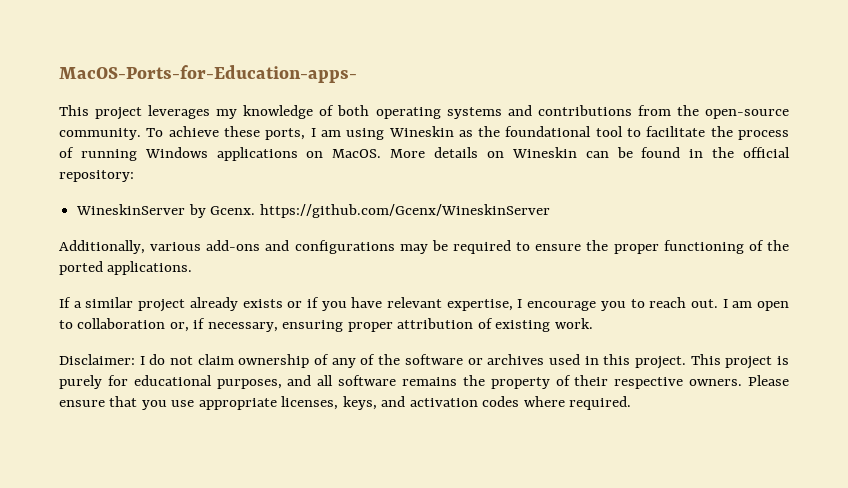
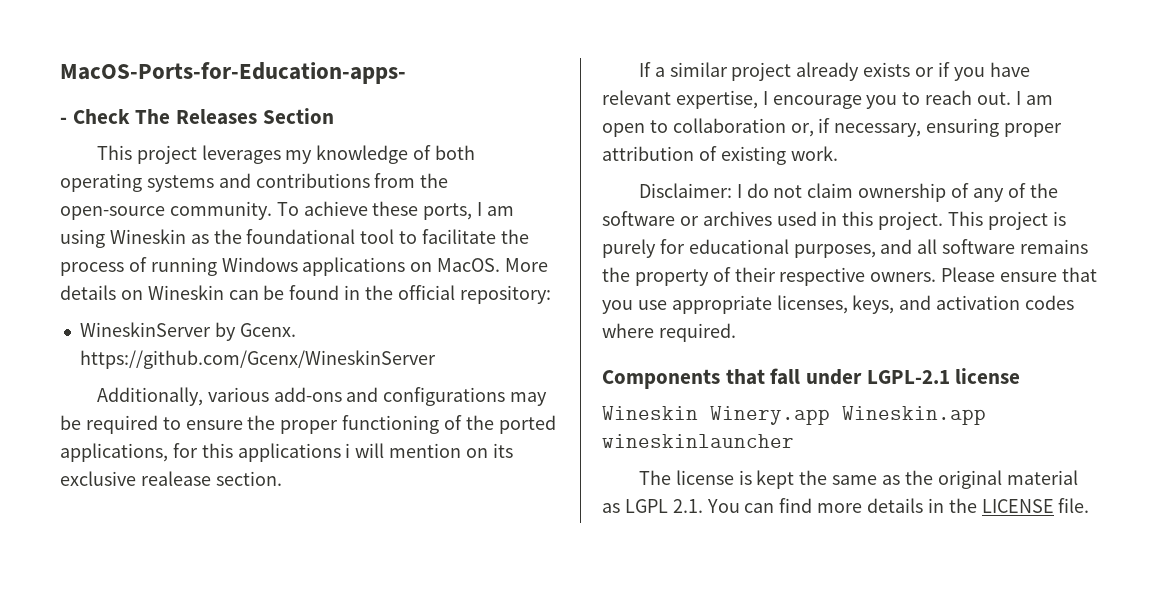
+ - Check The Releases Section
- Additionally, various add-ons and configurations may be required to ensure the proper functioning of the ported applications.
+ Additionally, various add-ons and configurations may be required to ensure the proper functioning of the ported applications, for this applications i will mention on its exclusive realease section.
+ Components that fall under LGPL-2.1 license
+ Wineskin Winery.app Wineskin.app wineskinlauncher
+ The license is kept the same as the original material as LGPL 2.1. You can find more details in the LICENSE file.

